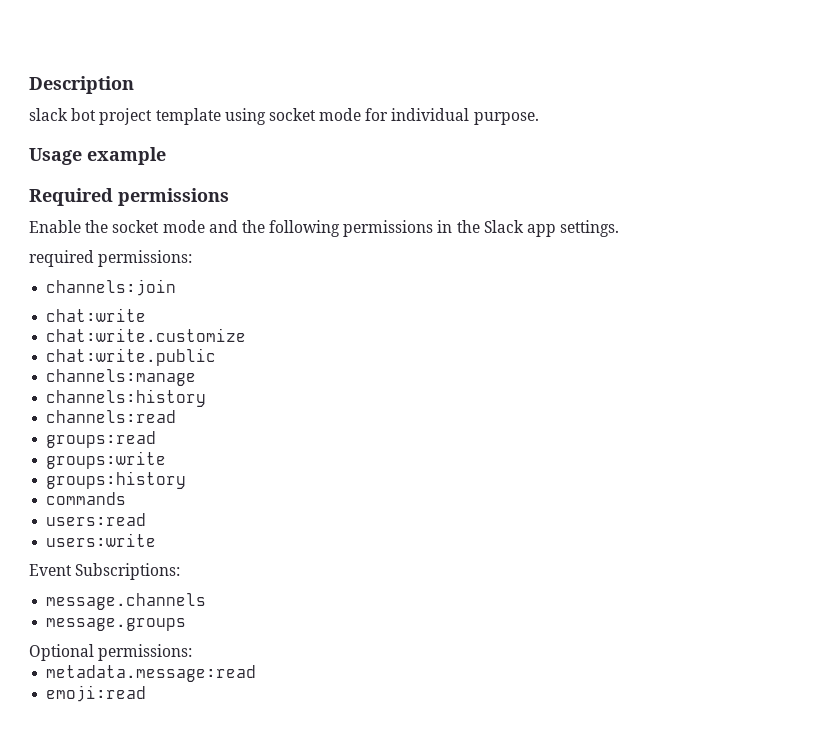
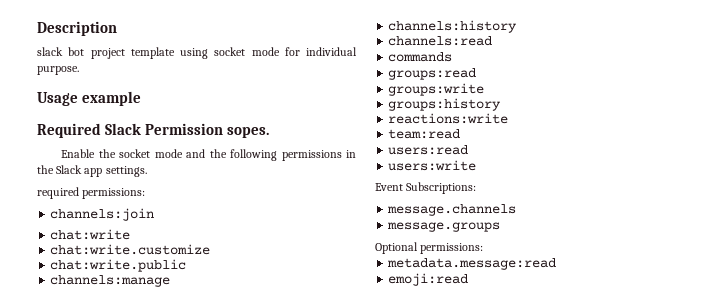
- Required permissions
+ Required Slack Permission sopes.
+ commands
- commands
+ reactions:write
+ team:read

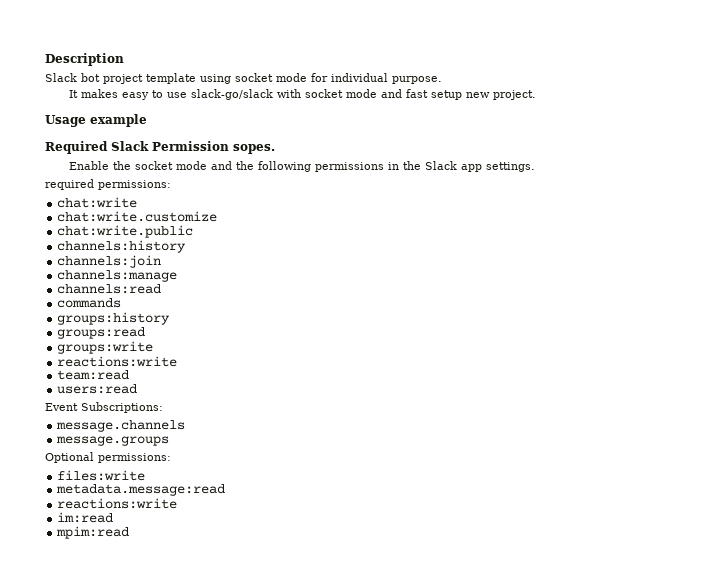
- slack bot project template using socket mode for individual purpose.
+ Slack bot project template using socket mode for individual purpose.
+ It makes easy to use slack-go/slack with socket mode and fast setup new project.
- channels:join
+ channels:history
+ channels:join
- channels:history
+ groups:history
- groups:history
- users:write
+ files:write
  metadata.message:read
- emoji:read
+ reactions:write
+ im:read
+ mpim:read

